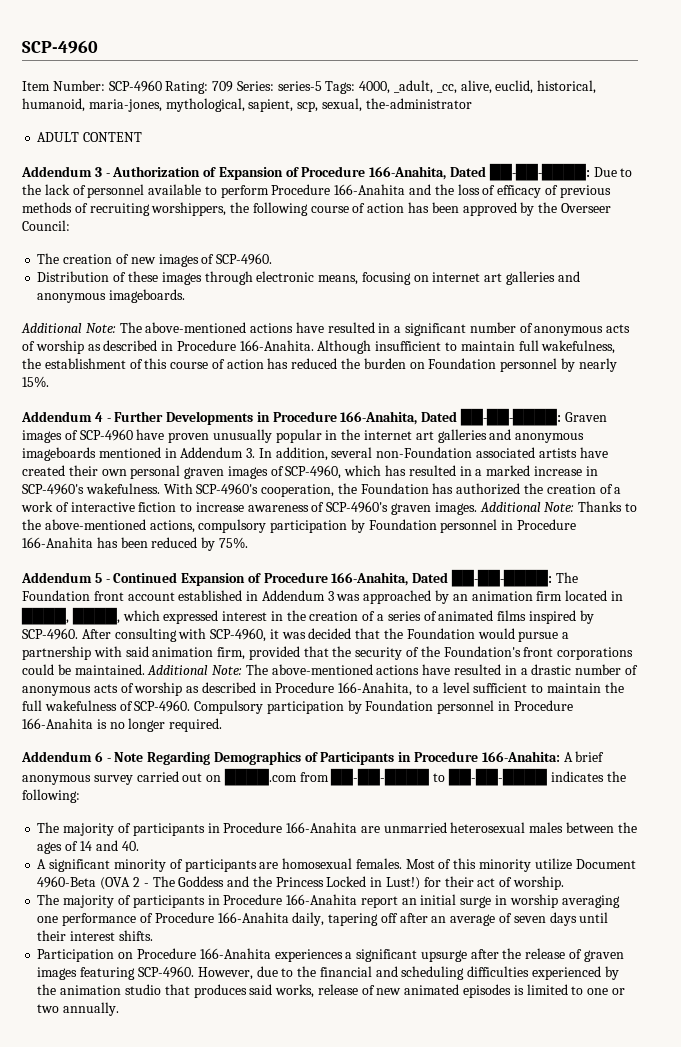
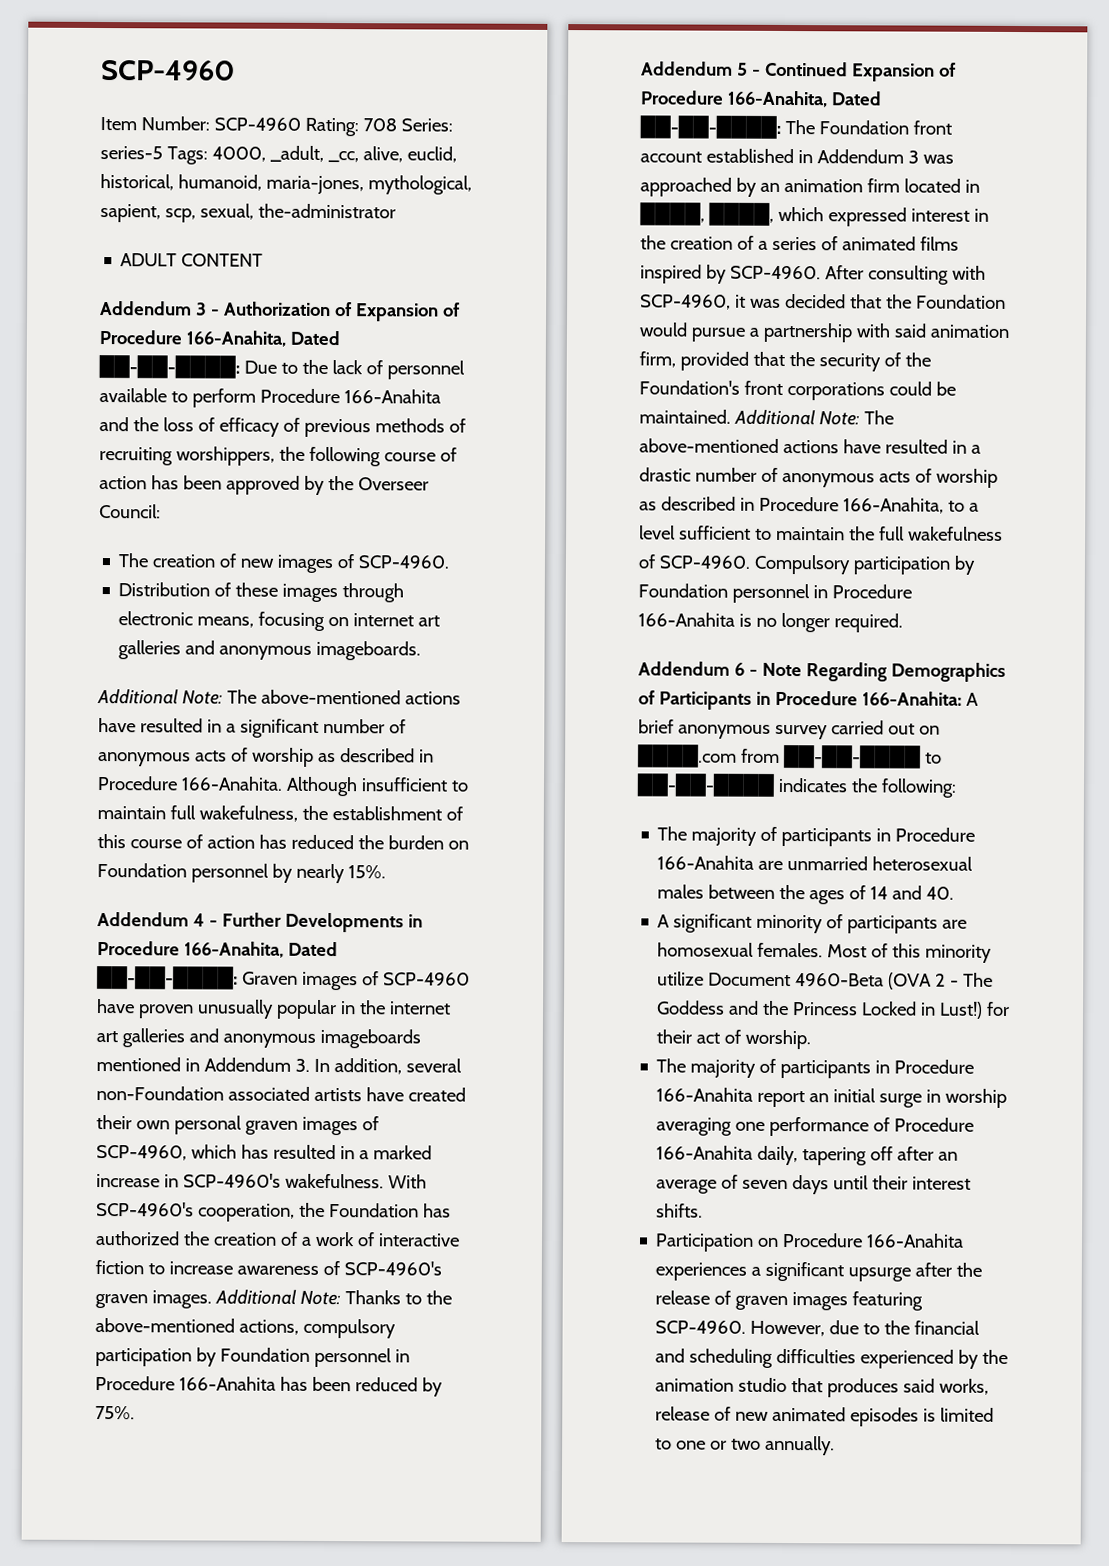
- Item Number: SCP-4960 Rating: 709 Series: series-5 Tags: 4000, _adult, _cc, alive, euclid, historical, humanoid, maria-jones, mythological, sapient, scp, sexual, the-administrator
+ Item Number: SCP-4960 Rating: 708 Series: series-5 Tags: 4000, _adult, _cc, alive, euclid, historical, humanoid, maria-jones, mythological, sapient, scp, sexual, the-administrator

